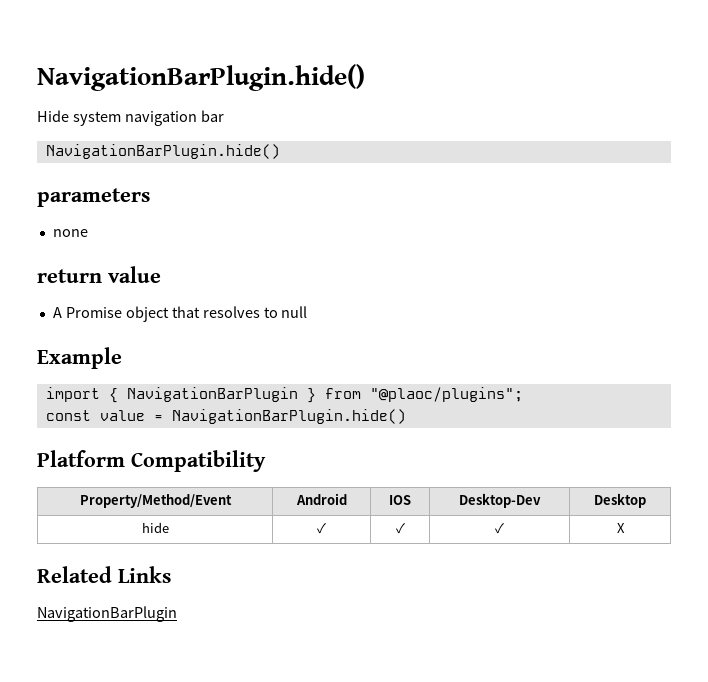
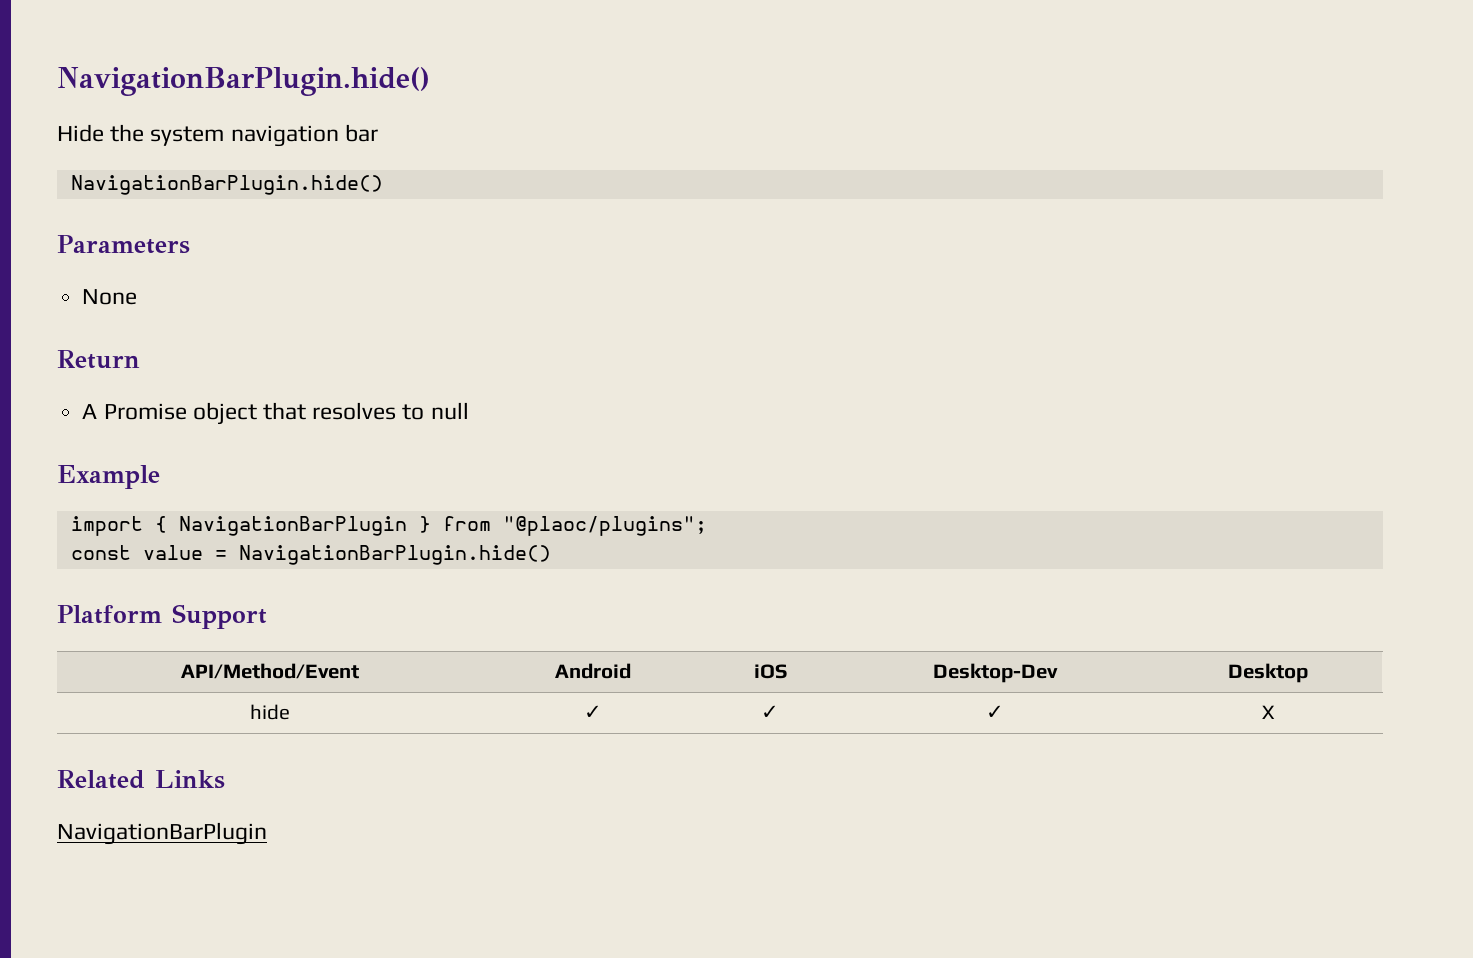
- Hide system navigation bar
+ Hide the system navigation bar
- parameters
- none
- return value
+ Parameters
+ None
+ Return
- Platform Compatibility
- Property/Method/Event | Android | IOS | Desktop-Dev | Desktop
+ Platform Support
+ API/Method/Event | Android | iOS | Desktop-Dev | Desktop

